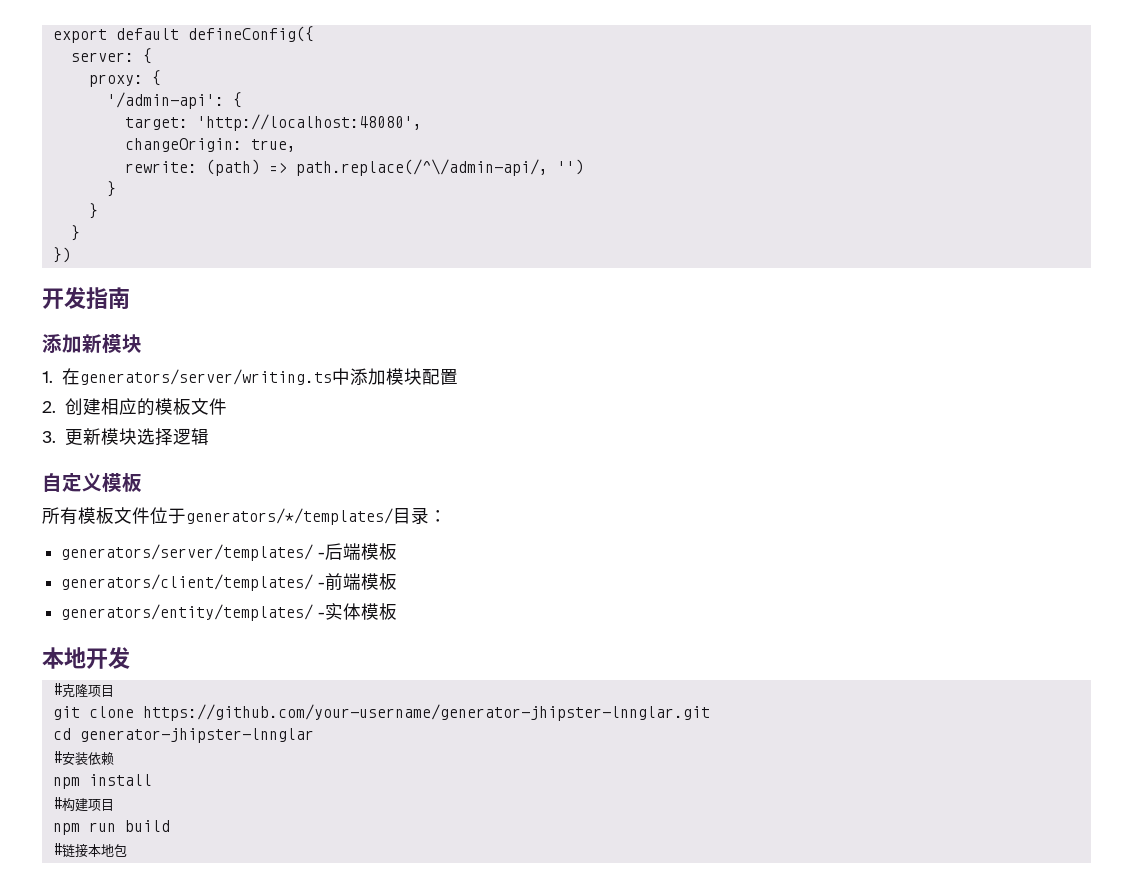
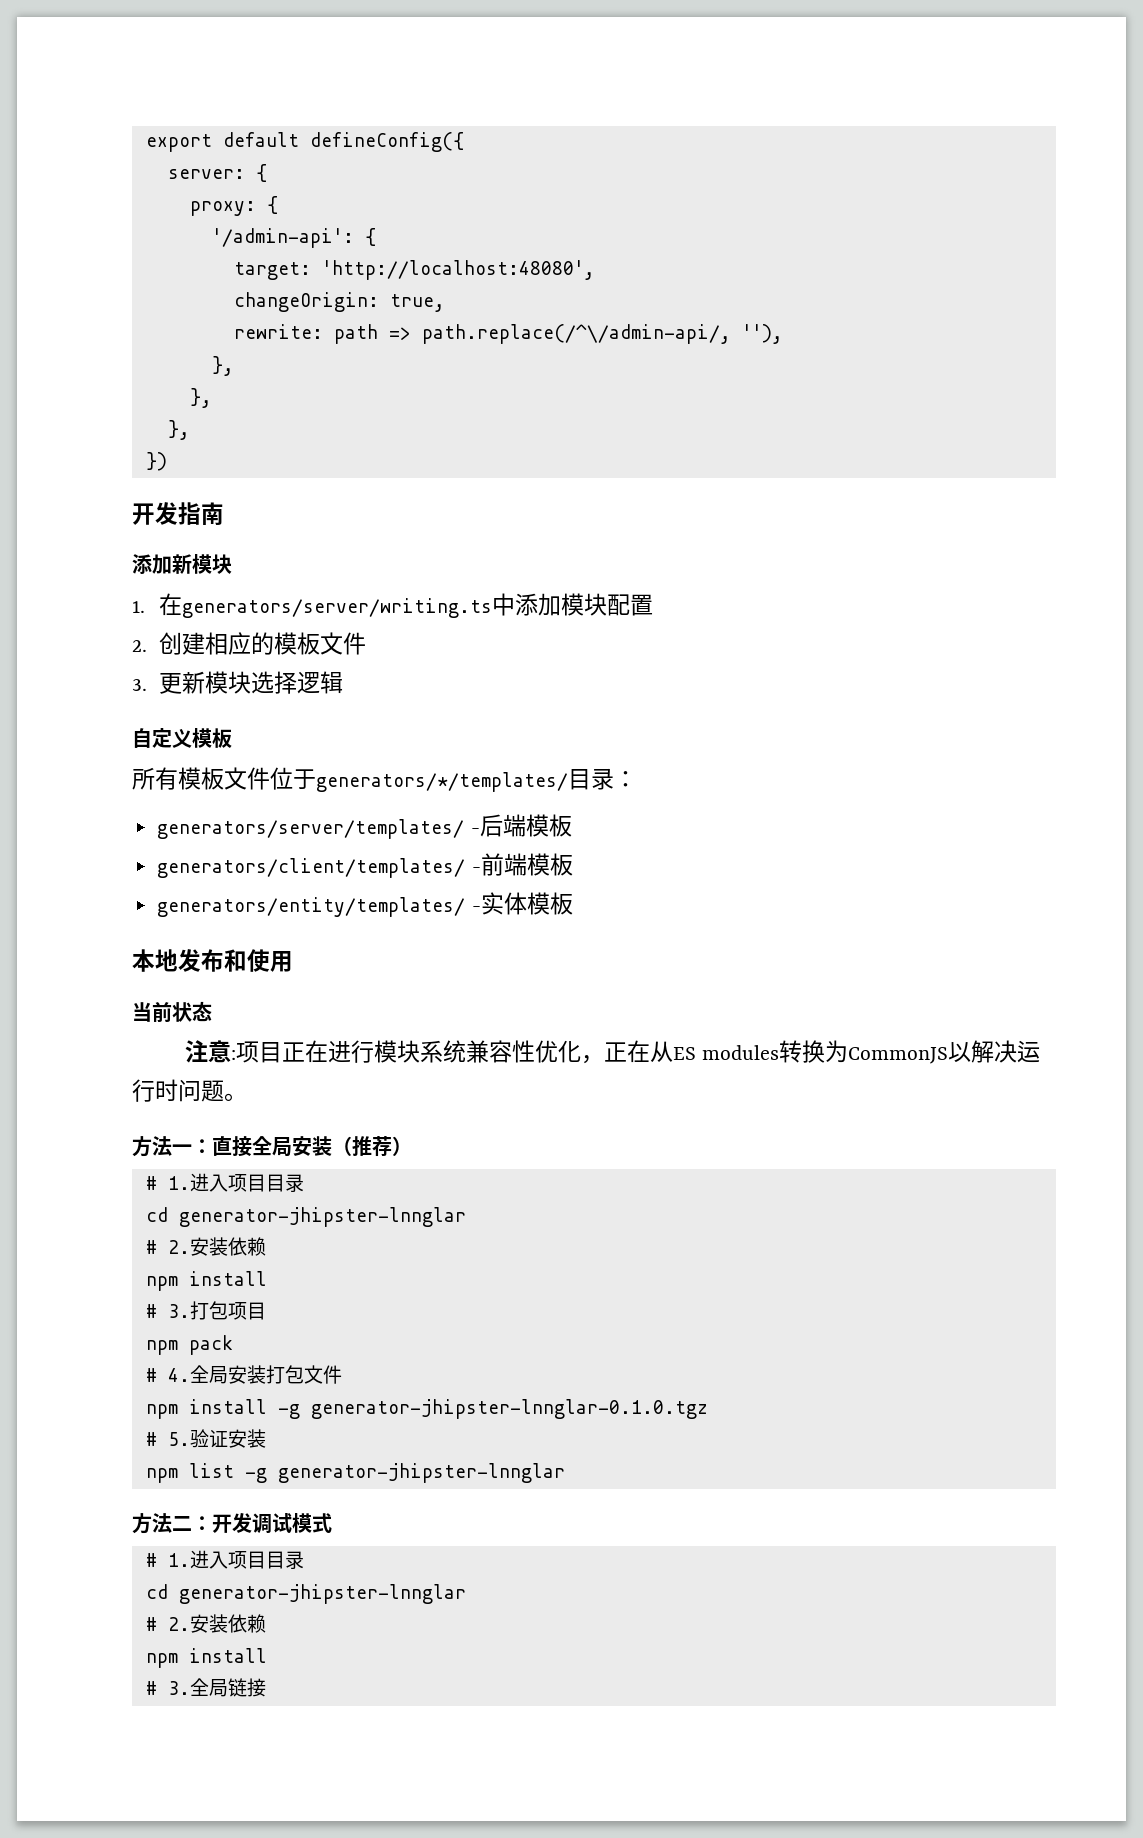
- rewrite: (path) => path.replace(/^\/admin-api/, '')
- }
- }
- }
+ rewrite: path => path.replace(/^\/admin-api/, ''),
+ },
+ },
+ },
- 本地开发
- #克隆项目
- git clone https://github.com/your-username/generator-jhipster-lnnglar.git
+ 本地发布和使用
+ 当前状态
+ 注意:项目正在进行模块系统兼容性优化，正在从ES modules转换为CommonJS以解决运行时问题。
+ 方法一：直接全局安装（推荐）
+ # 1.进入项目目录
  cd generator-jhipster-lnnglar
- #安装依赖
+ # 2.安装依赖
  npm install
- #构建项目
+ # 3.打包项目
- npm run build
- #链接本地包
+ npm pack
+ # 4.全局安装打包文件
+ npm install -g generator-jhipster-lnnglar-0.1.0.tgz
+ # 5.验证安装
+ npm list -g generator-jhipster-lnnglar
+ 方法二：开发调试模式
+ # 1.进入项目目录
+ cd generator-jhipster-lnnglar
+ # 2.安装依赖
+ npm install
+ # 3.全局链接

